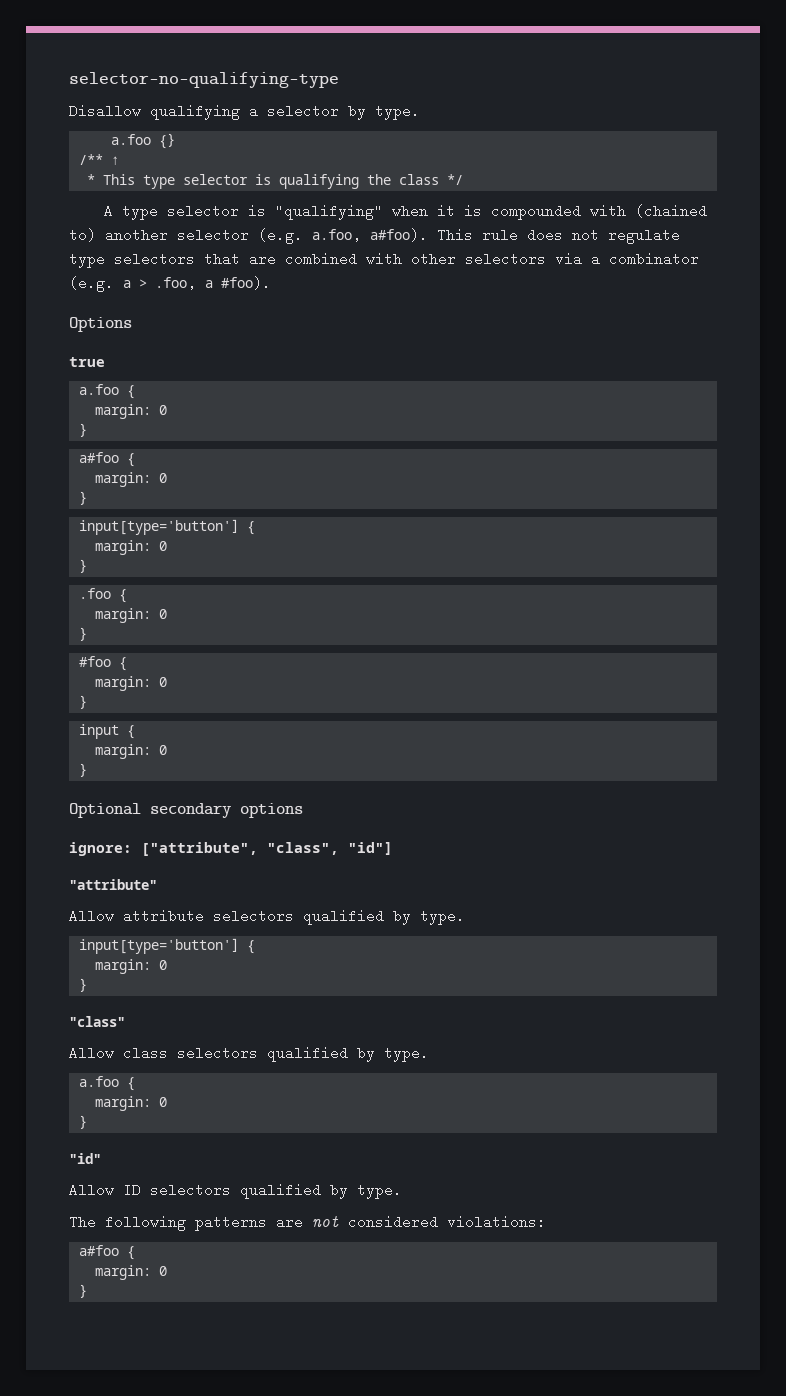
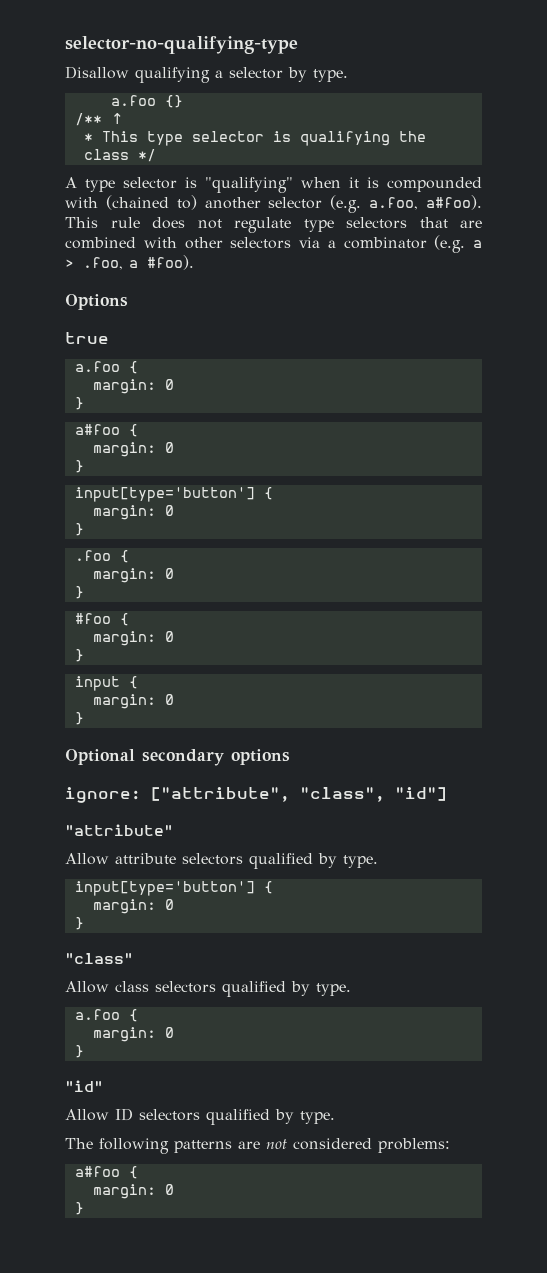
- The following patterns are not considered violations:
+ The following patterns are not considered problems:

